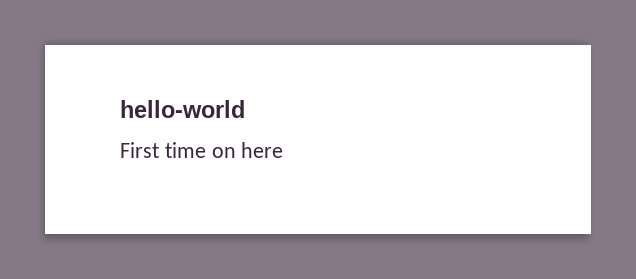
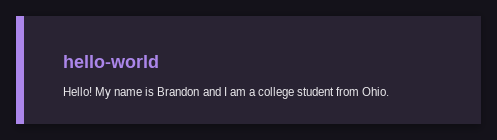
- First time on here
+ Hello! My name is Brandon and I am a college student from Ohio.

